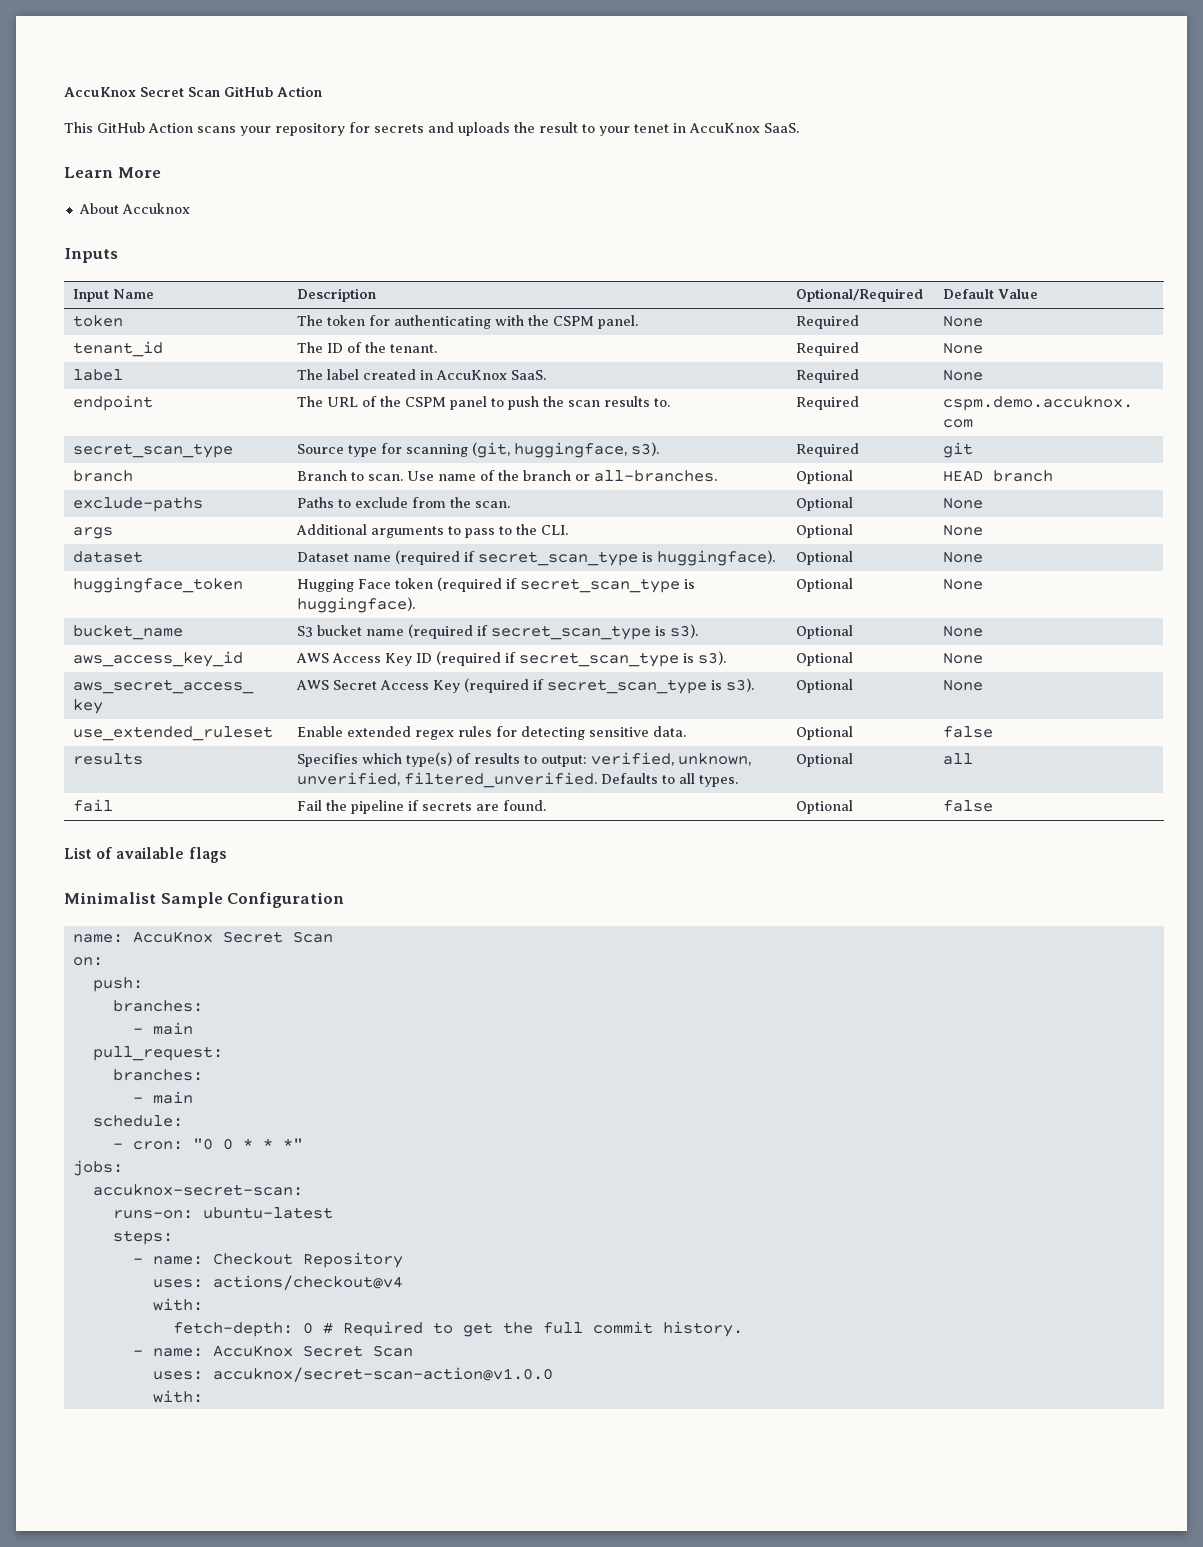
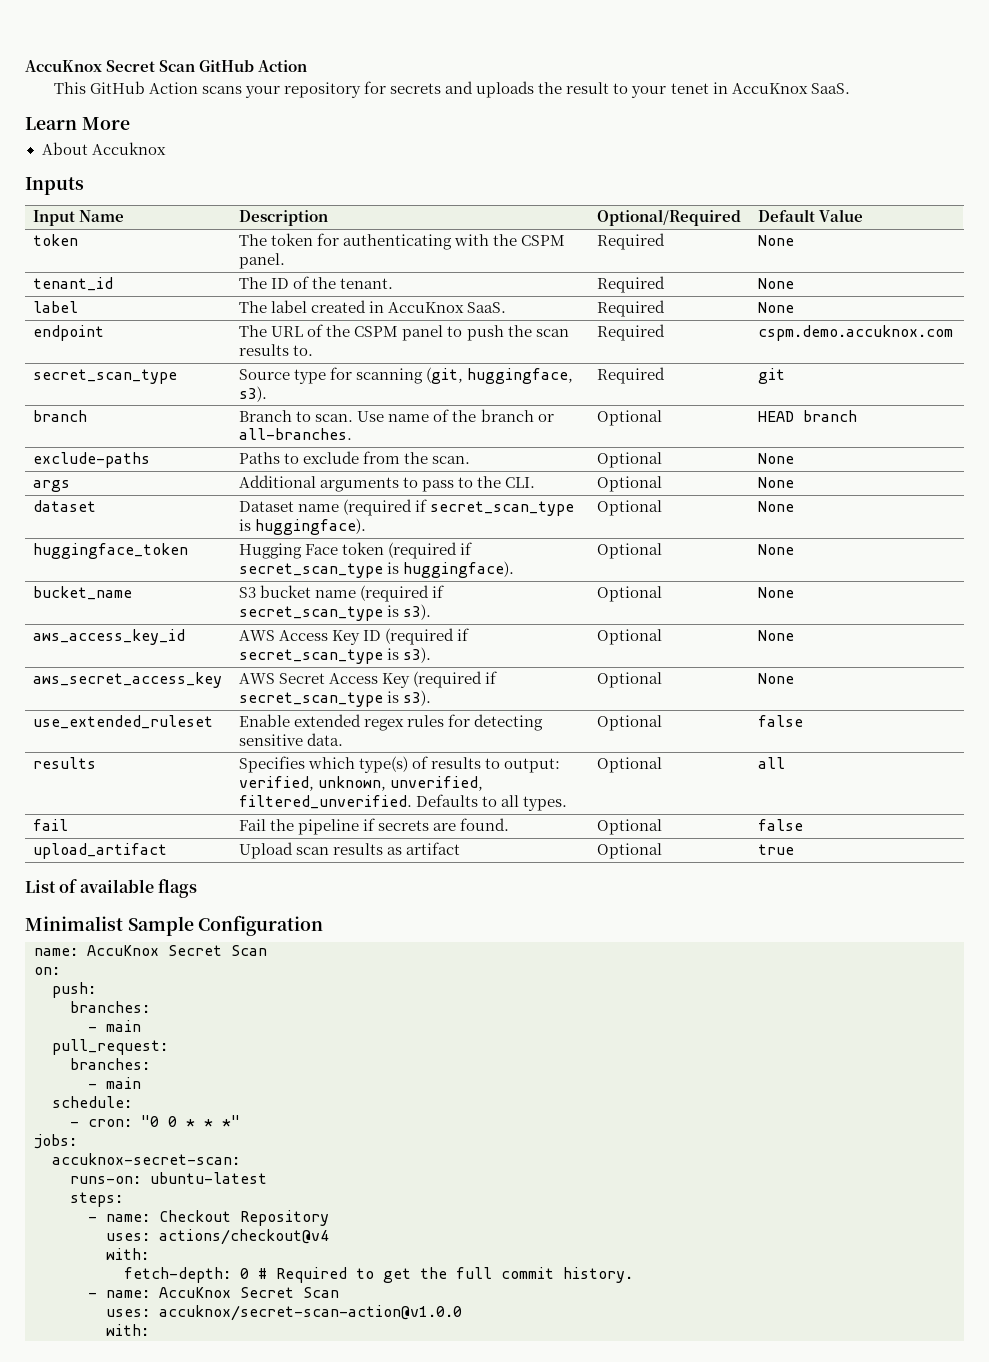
+ upload_artifact | Upload scan results as artifact | Optional | true

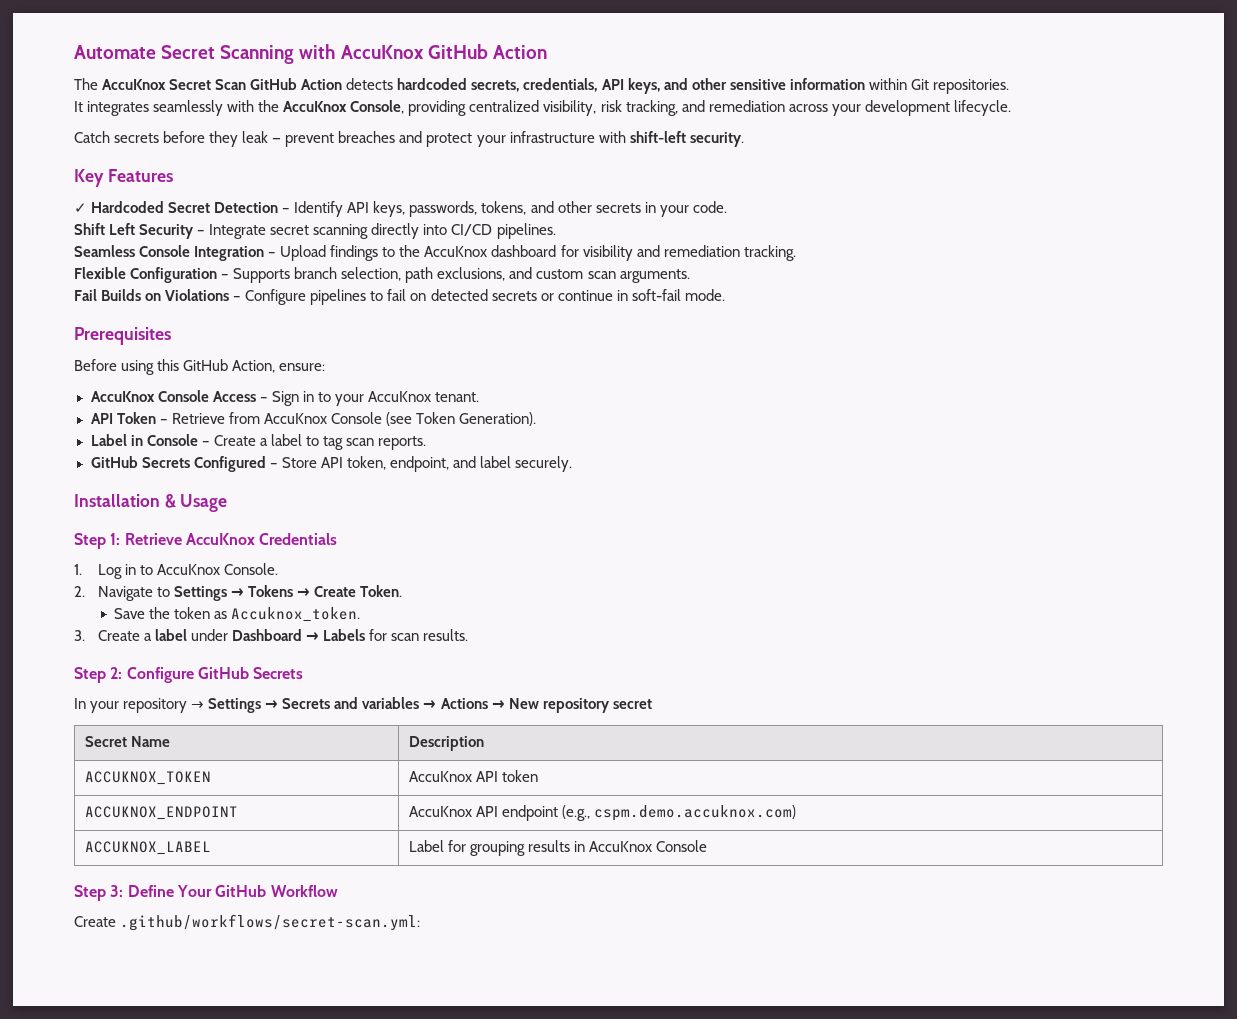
- AccuKnox Secret Scan GitHub Action
- This GitHub Action scans your repository for secrets and uploads the result to your tenet in AccuKnox SaaS.
- Learn More
- About Accuknox
- Inputs
- Input Name | Description | Optional/Required | Default Value
- token | The token for authenticating with the CSPM panel. | Required | None
- tenant_id | The ID of the tenant. | Required | None
- label | The label created in AccuKnox SaaS. | Required | None
- endpoint | The URL of the CSPM panel to push the scan results to. | Required | cspm.demo.accuknox.com
- secret_scan_type | Source type for scanning (git, huggingface, s3). | Required | git
- branch | Branch to scan. Use name of the branch or all-branches. | Optional | HEAD branch
- exclude-paths | Paths to exclude from the scan. | Optional | None
- args | Additional arguments to pass to the CLI. | Optional | None
- dataset | Dataset name (required if secret_scan_type is huggingface). | Optional | None
- huggingface_token | Hugging Face token (required if secret_scan_type is huggingface). | Optional | None
- bucket_name | S3 bucket name (required if secret_scan_type is s3). | Optional | None
- aws_access_key_id | AWS Access Key ID (required if secret_scan_type is s3). | Optional | None
- aws_secret_access_key | AWS Secret Access Key (required if secret_scan_type is s3). | Optional | None
- use_extended_ruleset | Enable extended regex rules for detecting sensitive data. | Optional | false
- results | Specifies which type(s) of results to output: verified, unknown, unverified, filtered_unverified. Defaults to all types. | Optional | all
- fail | Fail the pipeline if secrets are found. | Optional | false
- upload_artifact | Upload scan results as artifact | Optional | true
- List of available flags
- Minimalist Sample Configuration
- name: AccuKnox Secret Scan
- on:
- push:
- branches:
- - main
- pull_request:
- branches:
- - main
- schedule:
- - cron: "0 0 * * *"
- jobs:
- accuknox-secret-scan:
- runs-on: ubuntu-latest
- steps:
- - name: Checkout Repository
- uses: actions/checkout@v4
- with:
- fetch-depth: 0 # Required to get the full commit history.
- - name: AccuKnox Secret Scan
- uses: accuknox/secret-scan-action@v1.0.0
- with:
+ Automate Secret Scanning with AccuKnox GitHub Action
+ The AccuKnox Secret Scan GitHub Action detects hardcoded secrets, credentials, API keys, and other sensitive information within Git repositories.
+ It integrates seamlessly with the AccuKnox Console, providing centralized visibility, risk tracking, and remediation across your development lifecycle.
+ Catch secrets before they leak — prevent breaches and protect your infrastructure with shift-left security.
+ Key Features
+ ✓ Hardcoded Secret Detection – Identify API keys, passwords, tokens, and other secrets in your code.
+ Shift Left Security – Integrate secret scanning directly into CI/CD pipelines.
+ Seamless Console Integration – Upload findings to the AccuKnox dashboard for visibility and remediation tracking.
+ Flexible Configuration – Supports branch selection, path exclusions, and custom scan arguments.
+ Fail Builds on Violations – Configure pipelines to fail on detected secrets or continue in soft-fail mode.
+ Prerequisites
+ Before using this GitHub Action, ensure:
+ AccuKnox Console Access – Sign in to your AccuKnox tenant.
+ API Token – Retrieve from AccuKnox Console (see Token Generation).
+ Label in Console – Create a label to tag scan reports.
+ GitHub Secrets Configured – Store API token, endpoint, and label securely.
+ Installation & Usage
+ Step 1: Retrieve AccuKnox Credentials
+ 1. Log in to AccuKnox Console.
+ 2. Navigate to Settings → Tokens → Create Token.
+ Save the token as Accuknox_token.
+ 3. Create a label under Dashboard → Labels for scan results.
+ Step 2: Configure GitHub Secrets
+ In your repository → Settings → Secrets and variables → Actions → New repository secret
+ Secret Name | Description
+ ACCUKNOX_TOKEN | AccuKnox API token
+ ACCUKNOX_ENDPOINT | AccuKnox API endpoint (e.g., cspm.demo.accuknox.com)
+ ACCUKNOX_LABEL | Label for grouping results in AccuKnox Console
+ Step 3: Define Your GitHub Workflow
+ Create .github/workflows/secret-scan.yml:

